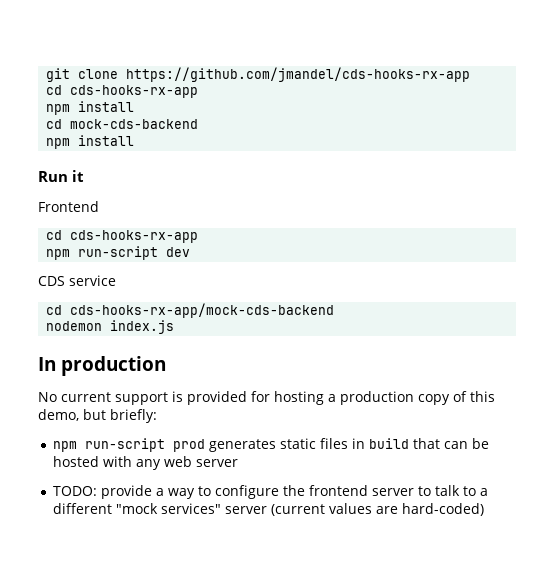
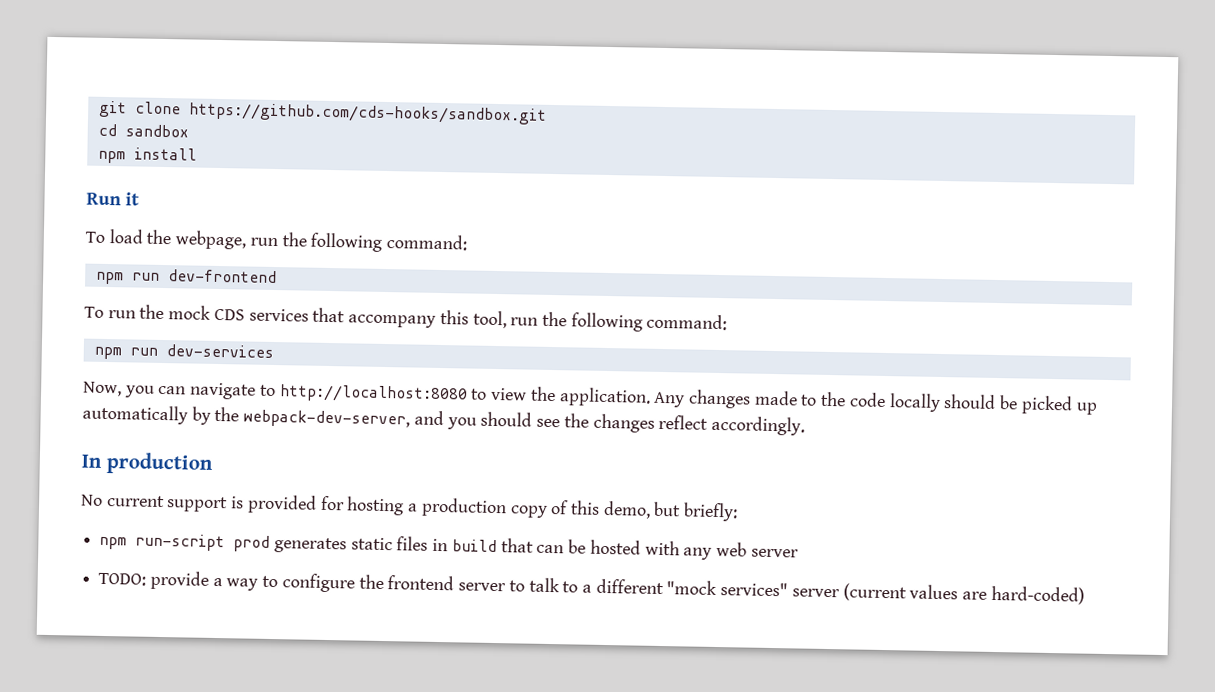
- git clone https://github.com/jmandel/cds-hooks-rx-app
- cd cds-hooks-rx-app
- npm install
- cd mock-cds-backend
+ git clone https://github.com/cds-hooks/sandbox.git
+ cd sandbox
- Frontend
- cd cds-hooks-rx-app
- npm run-script dev
- CDS service
- cd cds-hooks-rx-app/mock-cds-backend
- nodemon index.js
+ To load the webpage, run the following command:
+ npm run dev-frontend
+ To run the mock CDS services that accompany this tool, run the following command:
+ npm run dev-services
+ Now, you can navigate to http://localhost:8080 to view the application. Any changes made to the code locally should be picked up automatically by the webpack-dev-server, and you should see the changes reflect accordingly.

